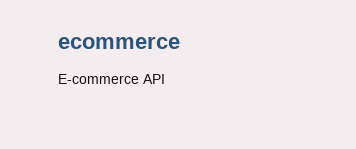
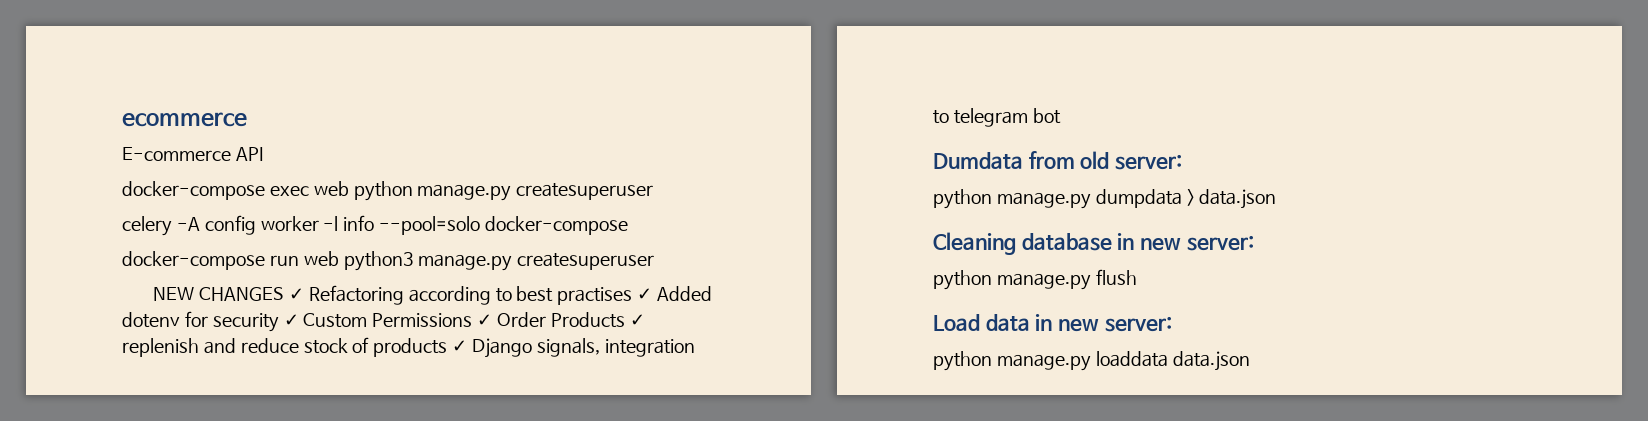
+ docker-compose exec web python manage.py createsuperuser
+ celery -A config worker -l info --pool=solo docker-compose
+ docker-compose run web python3 manage.py createsuperuser
+ NEW CHANGES ✓ Refactoring according to best practises ✓ Added dotenv for security ✓ Custom Permissions ✓ Order Products ✓ replenish and reduce stock of products ✓ Django signals, integration to telegram bot
+ Dumdata from old server:
+ python manage.py dumpdata > data.json
+ Cleaning database in new server:
+ python manage.py flush
+ Load data in new server:
+ python manage.py loaddata data.json

